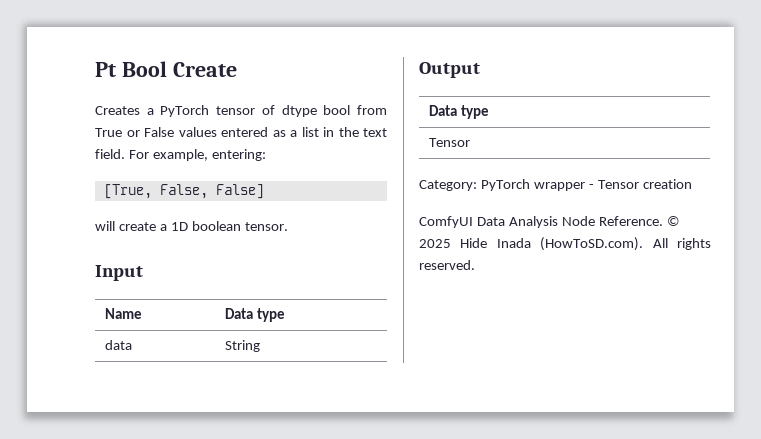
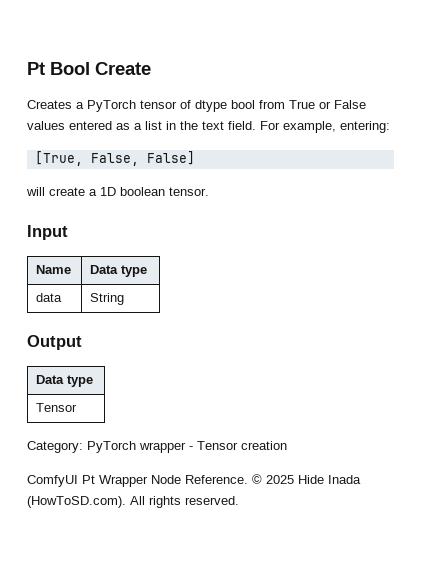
- ComfyUI Data Analysis Node Reference.
+ ComfyUI Pt Wrapper Node Reference.

